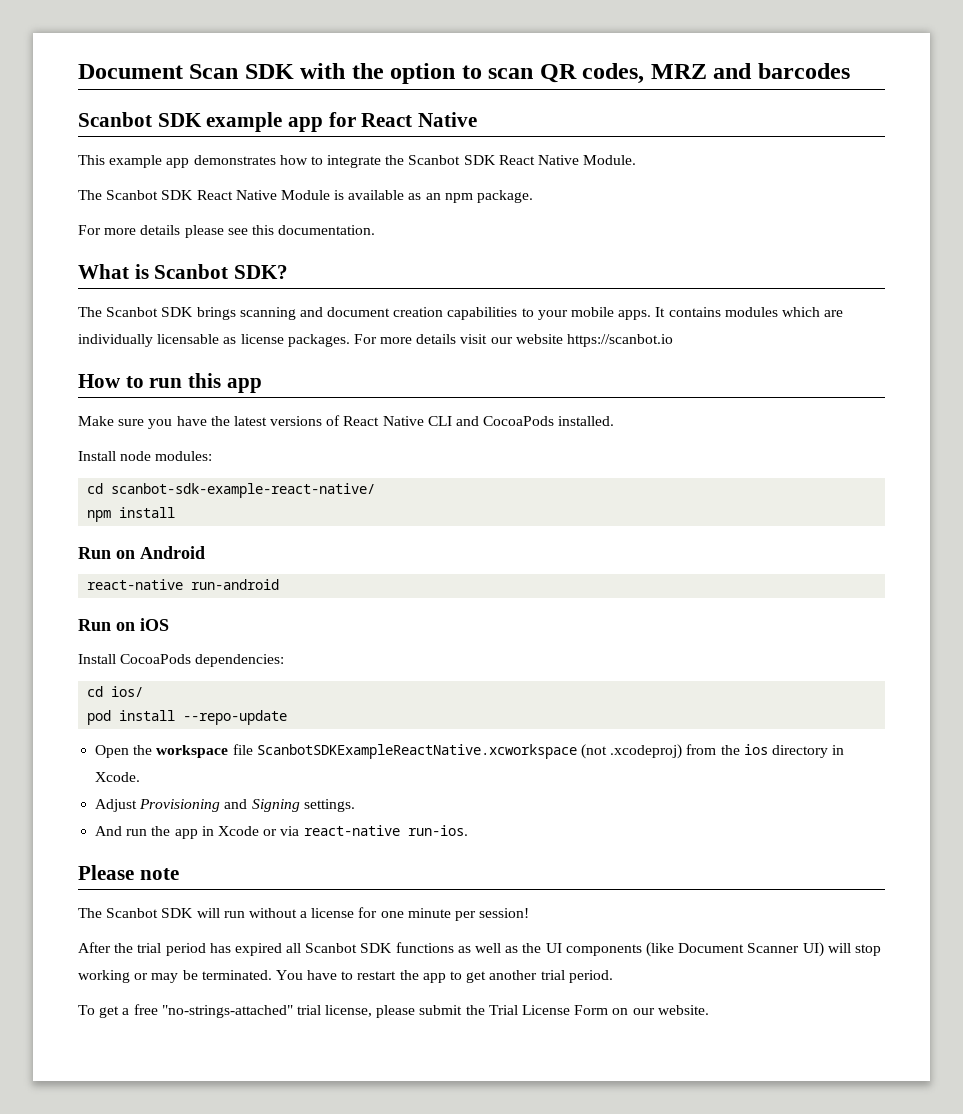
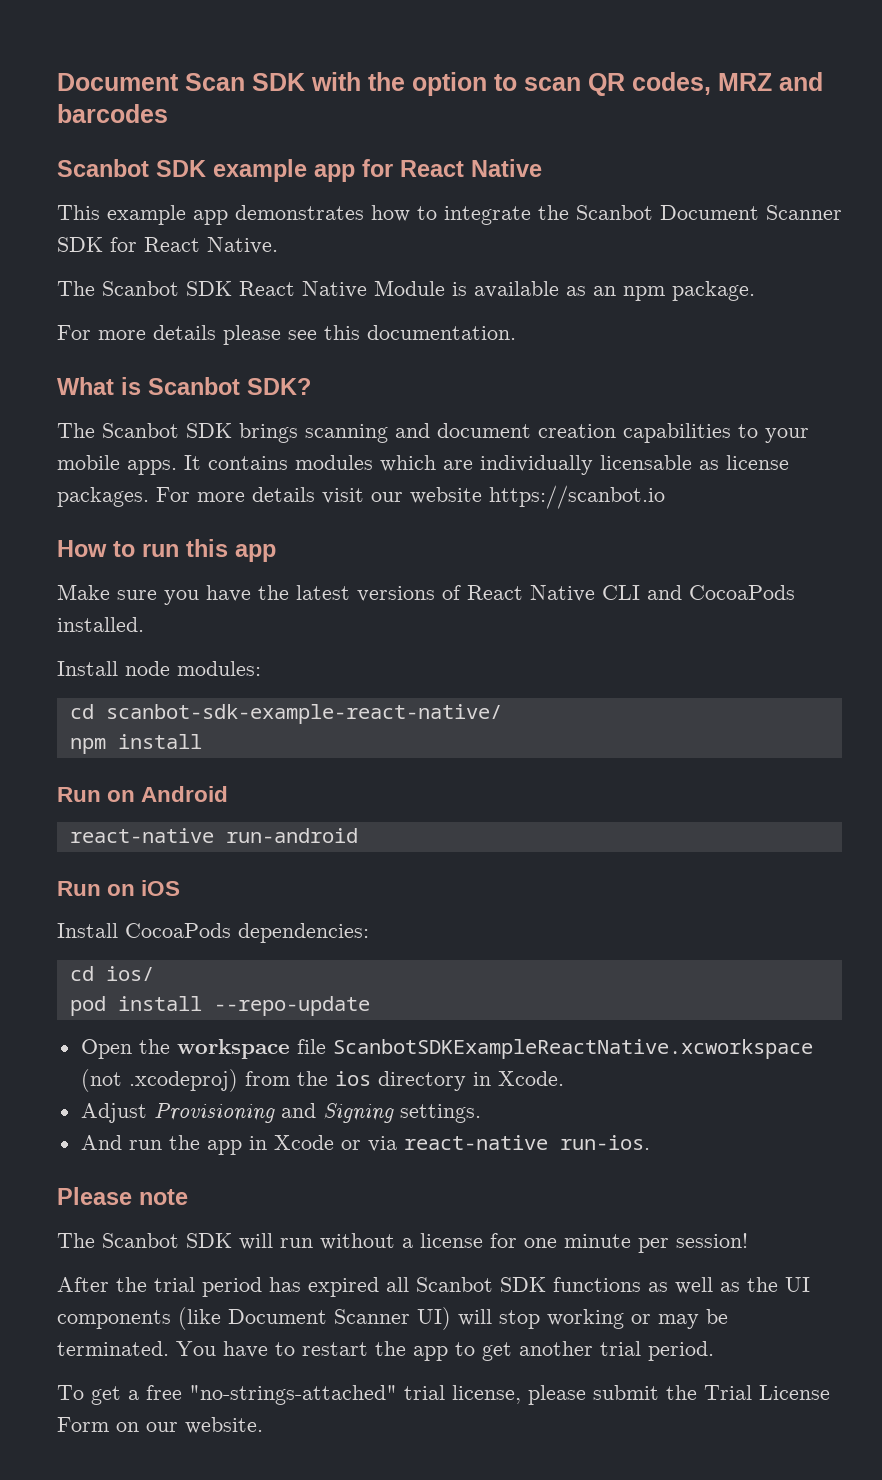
- This example app demonstrates how to integrate the Scanbot SDK React Native Module.
+ This example app demonstrates how to integrate the Scanbot Document Scanner SDK for React Native.

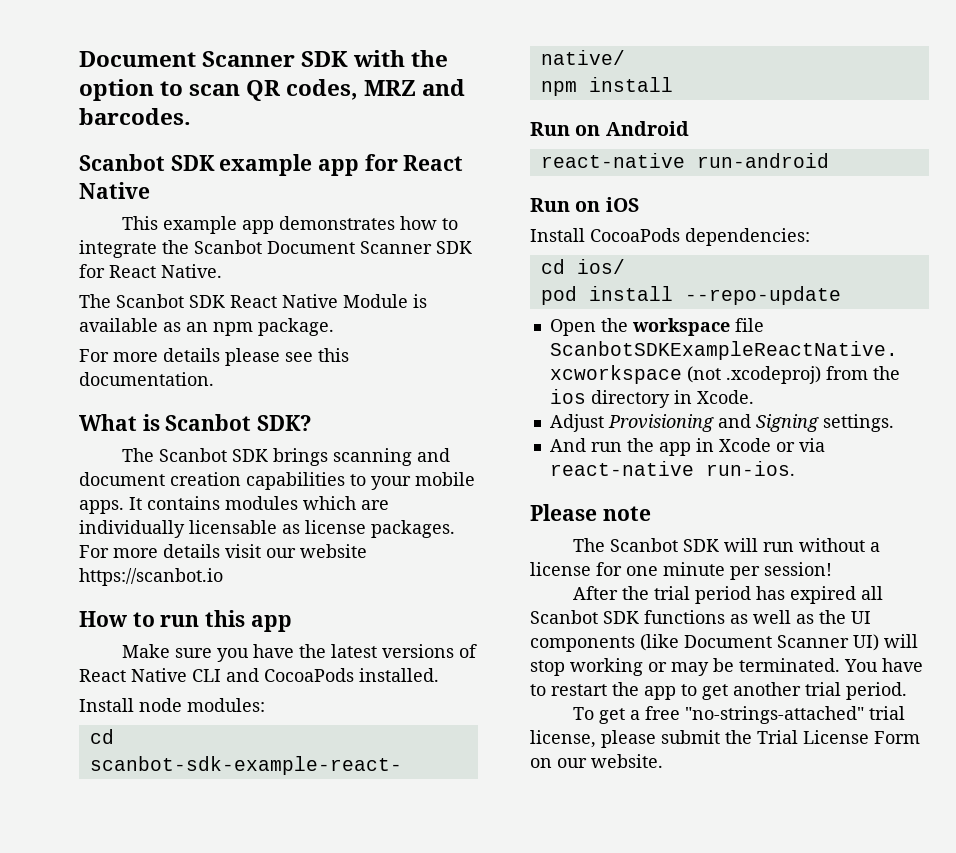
- Document Scan SDK with the option to scan QR codes, MRZ and barcodes
+ Document Scanner SDK with the option to scan QR codes, MRZ and barcodes.

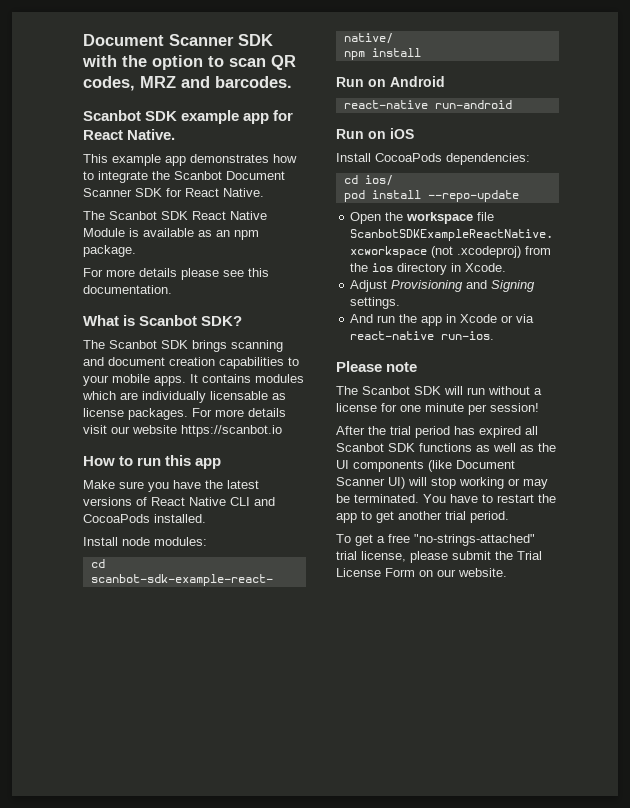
- Scanbot SDK example app for React Native
+ Scanbot SDK example app for React Native.

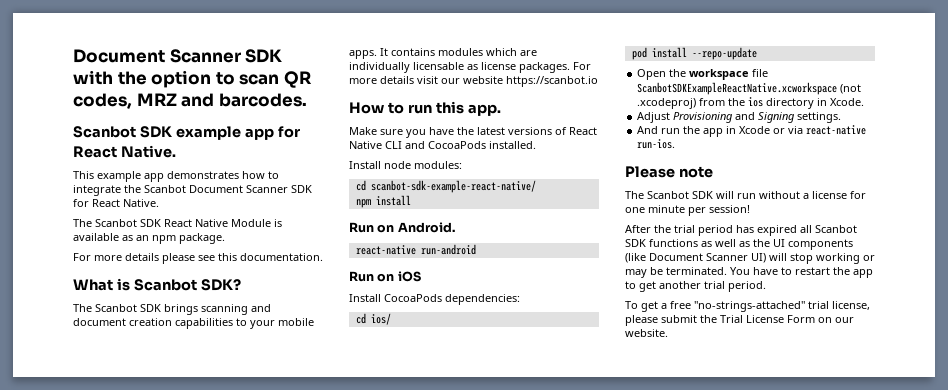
- How to run this app
+ How to run this app.
- Run on Android
+ Run on Android.

